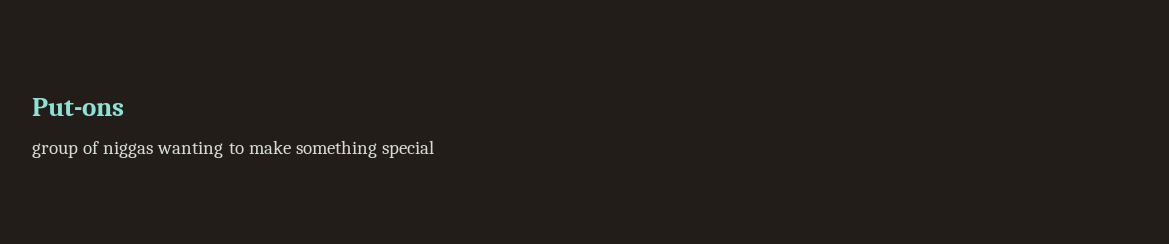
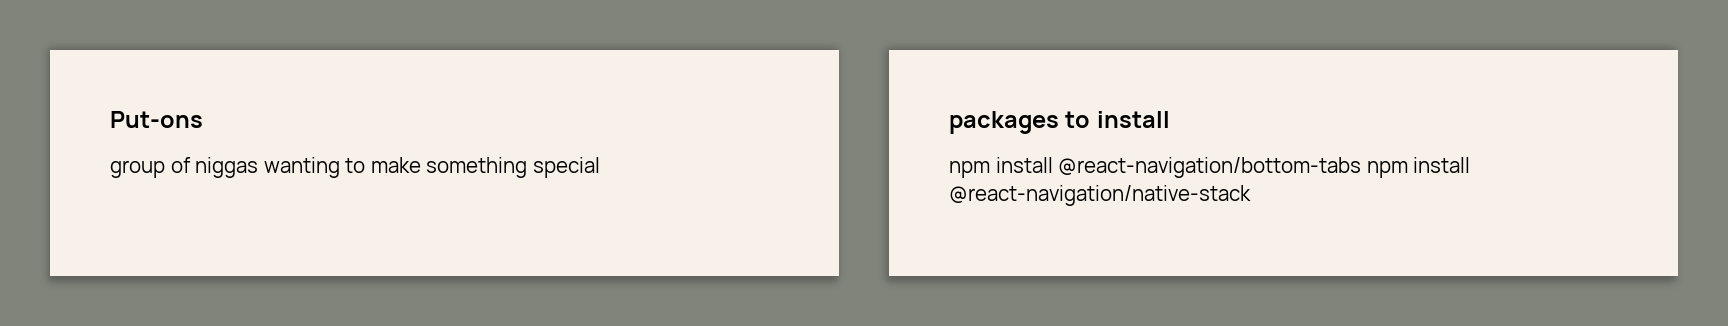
+ packages to install
+ npm install @react-navigation/bottom-tabs npm install @react-navigation/native-stack

